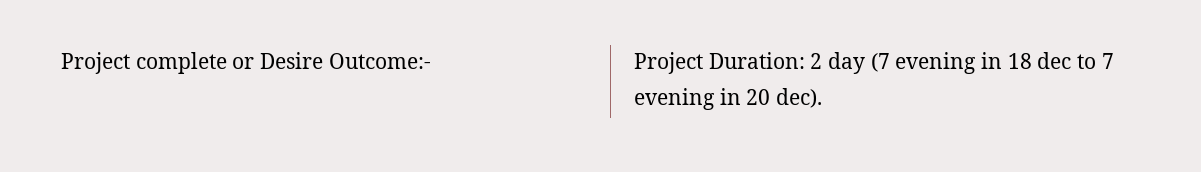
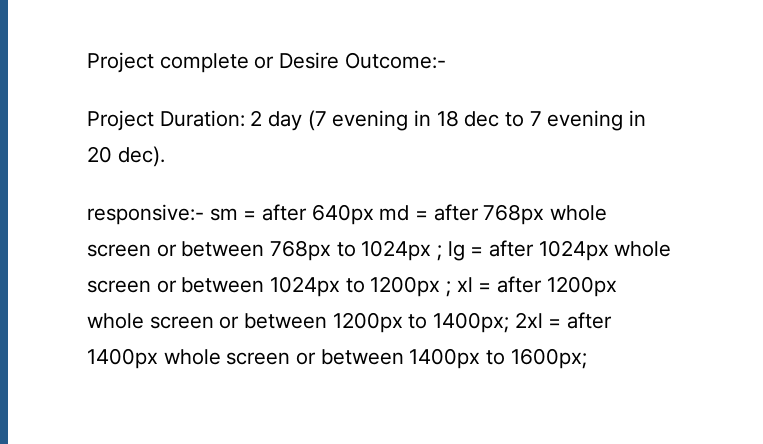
+ responsive:- sm = after 640px md = after 768px whole screen or between 768px to 1024px ; lg = after 1024px whole screen or between 1024px to 1200px ; xl = after 1200px whole screen or between 1200px to 1400px; 2xl = after 1400px whole screen or between 1400px to 1600px;

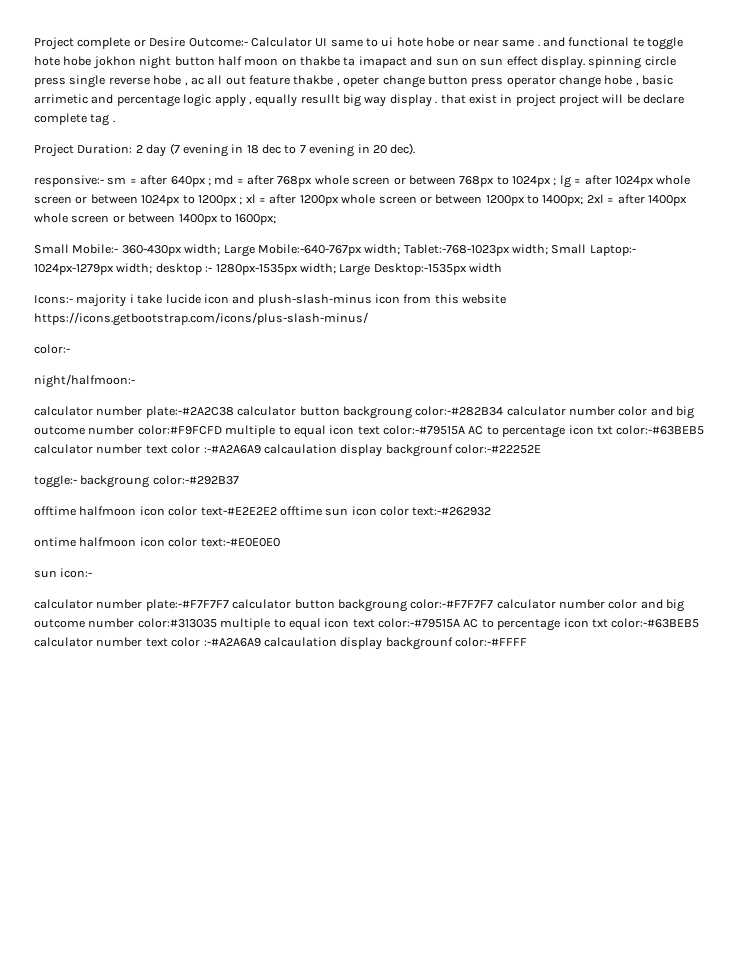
- Project complete or Desire Outcome:-
+ Project complete or Desire Outcome:- Calculator UI same to ui hote hobe or near same . and functional te toggle hote hobe jokhon night button half moon on thakbe ta imapact and sun on sun effect display. spinning circle press single reverse hobe , ac all out feature thakbe , opeter change button press operator change hobe , basic arrimetic and percentage logic apply , equally resullt big way display . that exist in project project will be declare complete tag .
- responsive:- sm = after 640px md = after 768px whole screen or between 768px to 1024px ; lg = after 1024px whole screen or between 1024px to 1200px ; xl = after 1200px whole screen or between 1200px to 1400px; 2xl = after 1400px whole screen or between 1400px to 1600px;
+ responsive:- sm = after 640px ; md = after 768px whole screen or between 768px to 1024px ; lg = after 1024px whole screen or between 1024px to 1200px ; xl = after 1200px whole screen or between 1200px to 1400px; 2xl = after 1400px whole screen or between 1400px to 1600px;
+ Small Mobile:- 360-430px width; Large Mobile:-640-767px width; Tablet:-768-1023px width; Small Laptop:- 1024px-1279px width; desktop :- 1280px-1535px width; Large Desktop:-1535px width
+ Icons:- majority i take lucide icon and plush-slash-minus icon from this website https://icons.getbootstrap.com/icons/plus-slash-minus/
+ color:-
+ night/halfmoon:-
+ calculator number plate:-#2A2C38 calculator button backgroung color:-#282B34 calculator number color and big outcome number color:#F9FCFD multiple to equal icon text color:-#79515A AC to percentage icon txt color:-#63BEB5 calculator number text color :-#A2A6A9 calcaulation display backgrounf color:-#22252E
+ toggle:- backgroung color:-#292B37
+ offtime halfmoon icon color text-#E2E2E2 offtime sun icon color text:-#262932
+ ontime halfmoon icon color text:-#E0E0E0
+ sun icon:-
+ calculator number plate:-#F7F7F7 calculator button backgroung color:-#F7F7F7 calculator number color and big outcome number color:#313035 multiple to equal icon text color:-#79515A AC to percentage icon txt color:-#63BEB5 calculator number text color :-#A2A6A9 calcaulation display backgrounf color:-#FFFF

